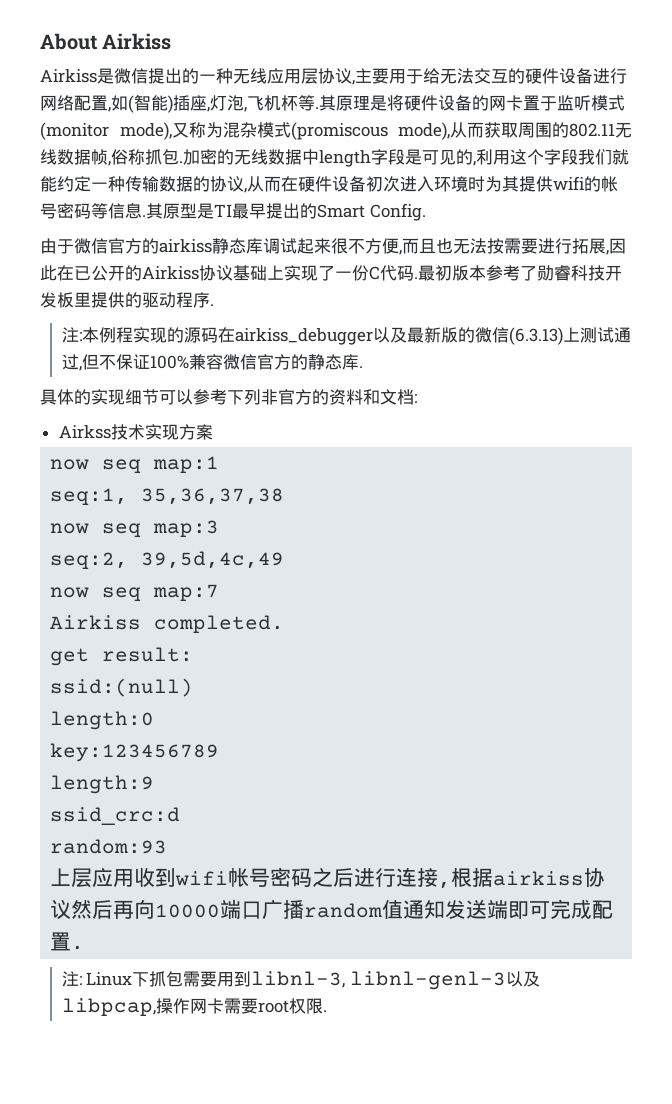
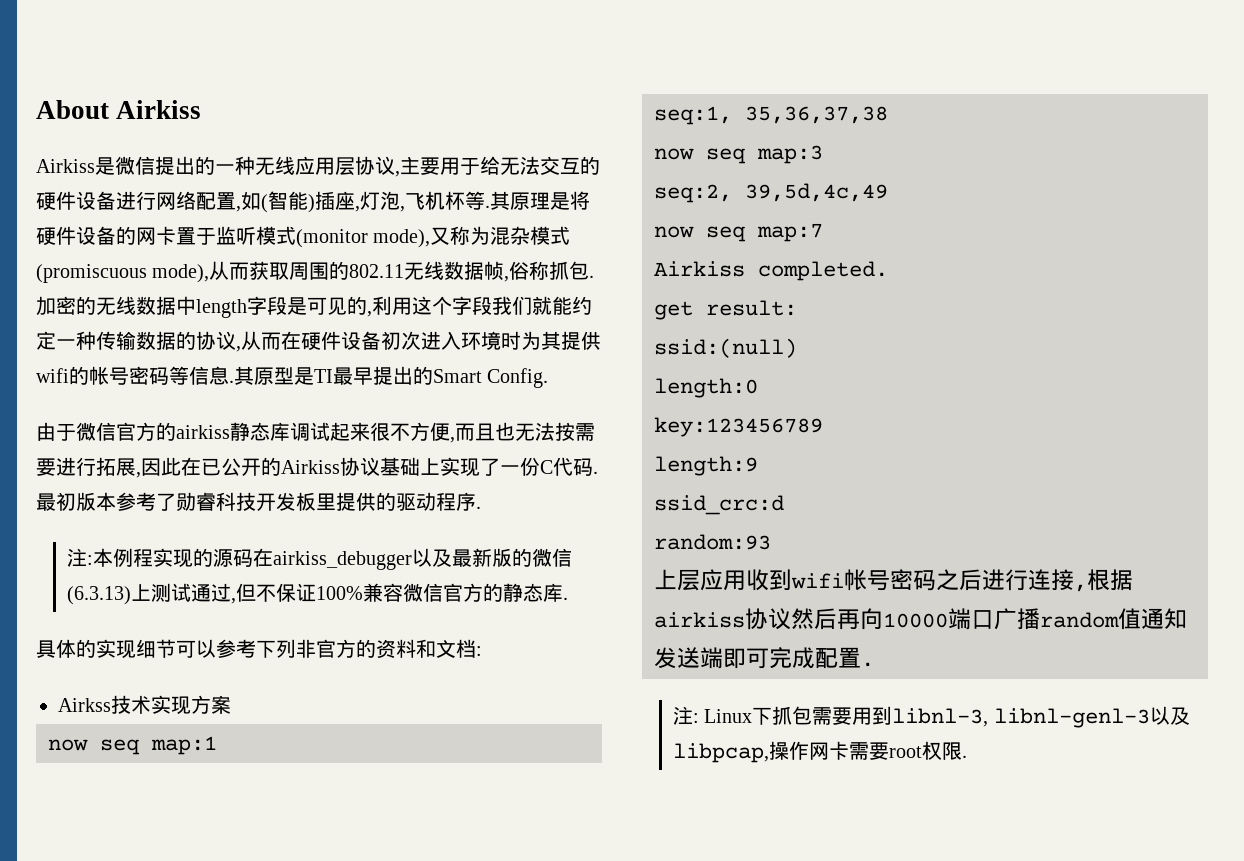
- 其原理是将硬件设备的网卡置于监听模式(monitor mode),又称为混杂模式(promiscous mode),从而获取周围的802.11无线数据帧,俗称抓包.
+ 其原理是将硬件设备的网卡置于监听模式(monitor mode),又称为混杂模式(promiscuous mode),从而获取周围的802.11无线数据帧,俗称抓包.

